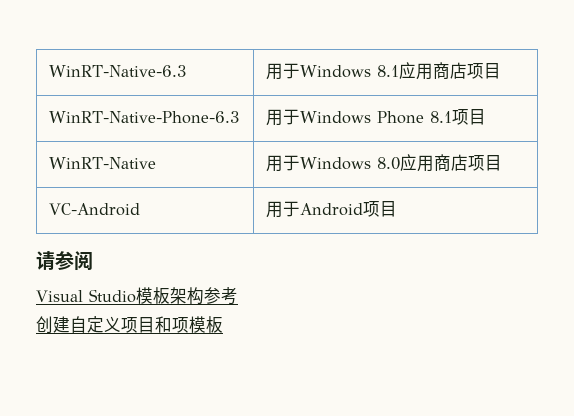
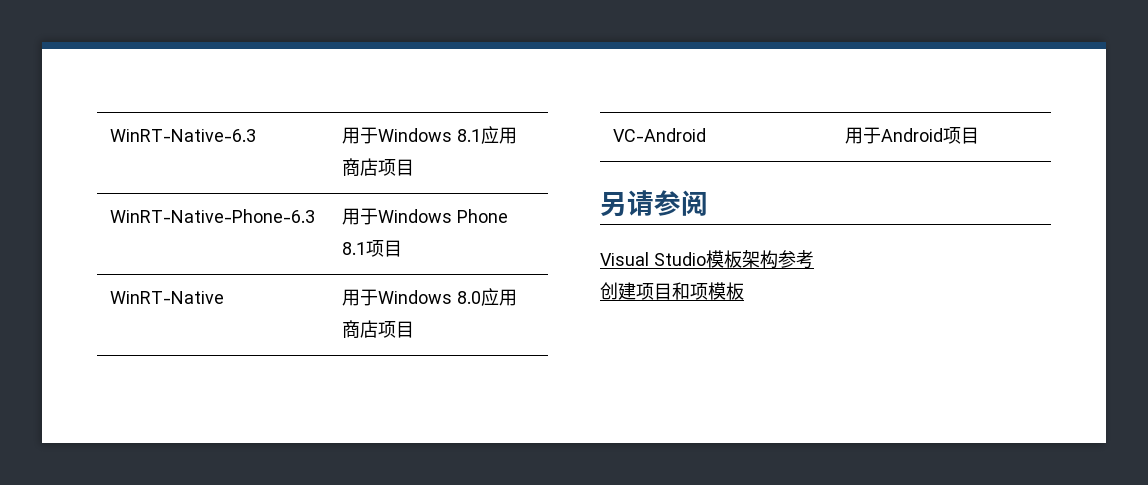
- 请参阅
+ 另请参阅
- 创建自定义项目和项模板
+ 创建项目和项模板

